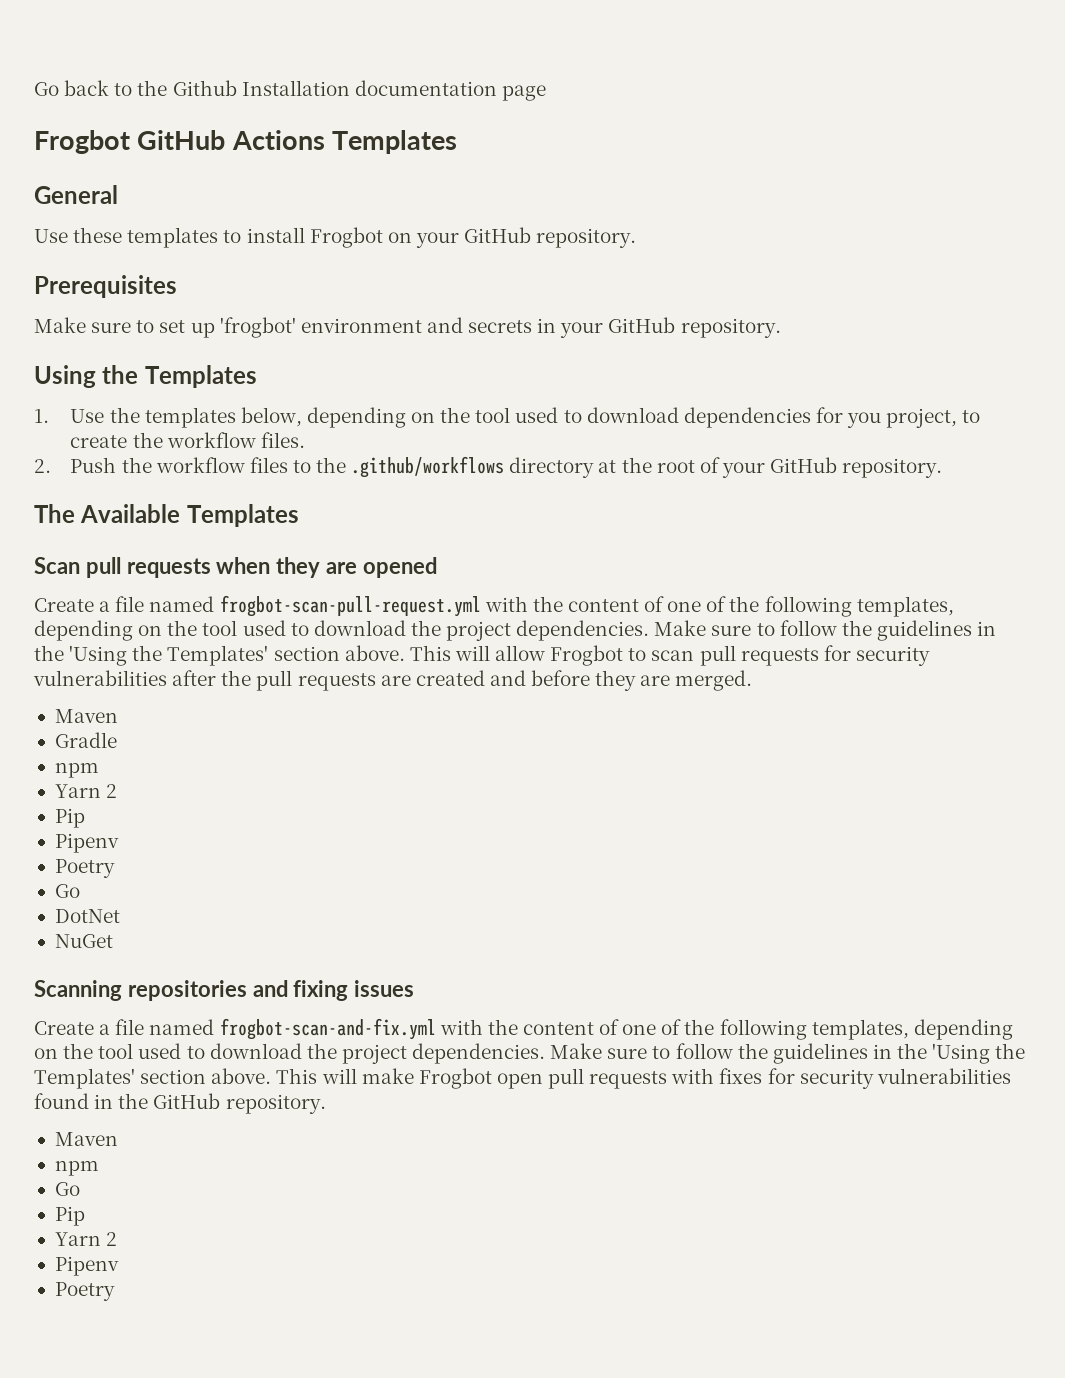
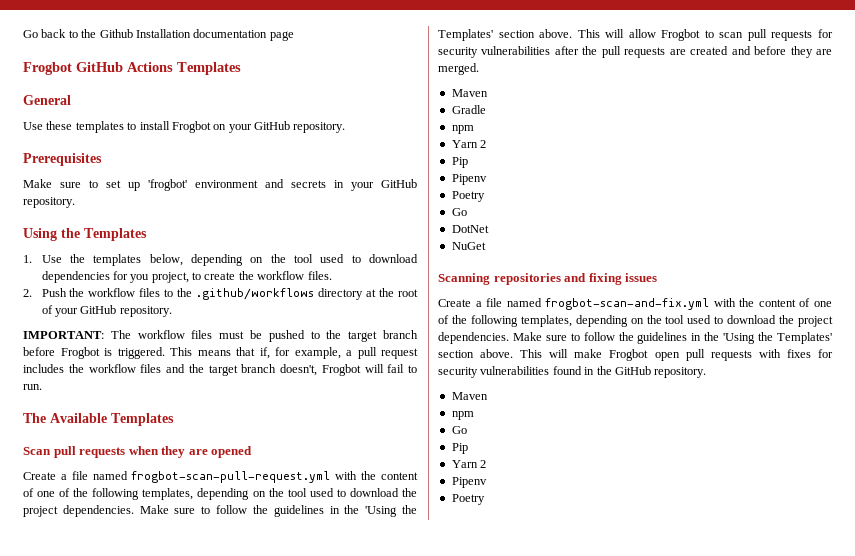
+ IMPORTANT: The workflow files must be pushed to the target branch before Frogbot is triggered. This means that if, for example, a pull request includes the workflow files and the target branch doesn't, Frogbot will fail to run.

